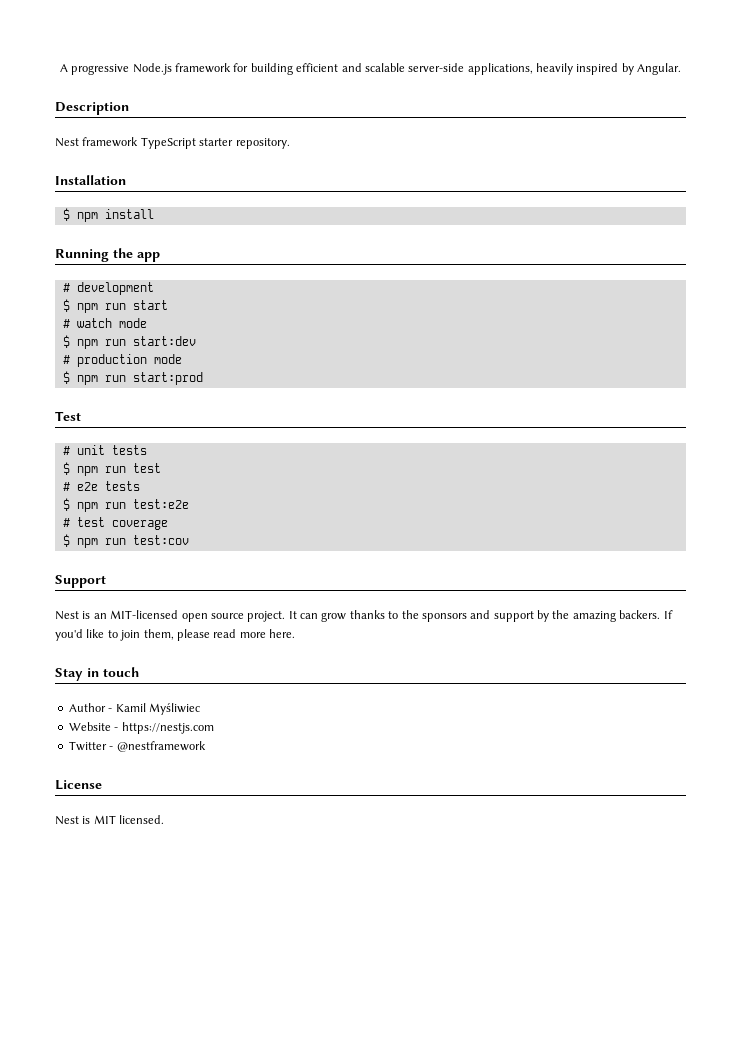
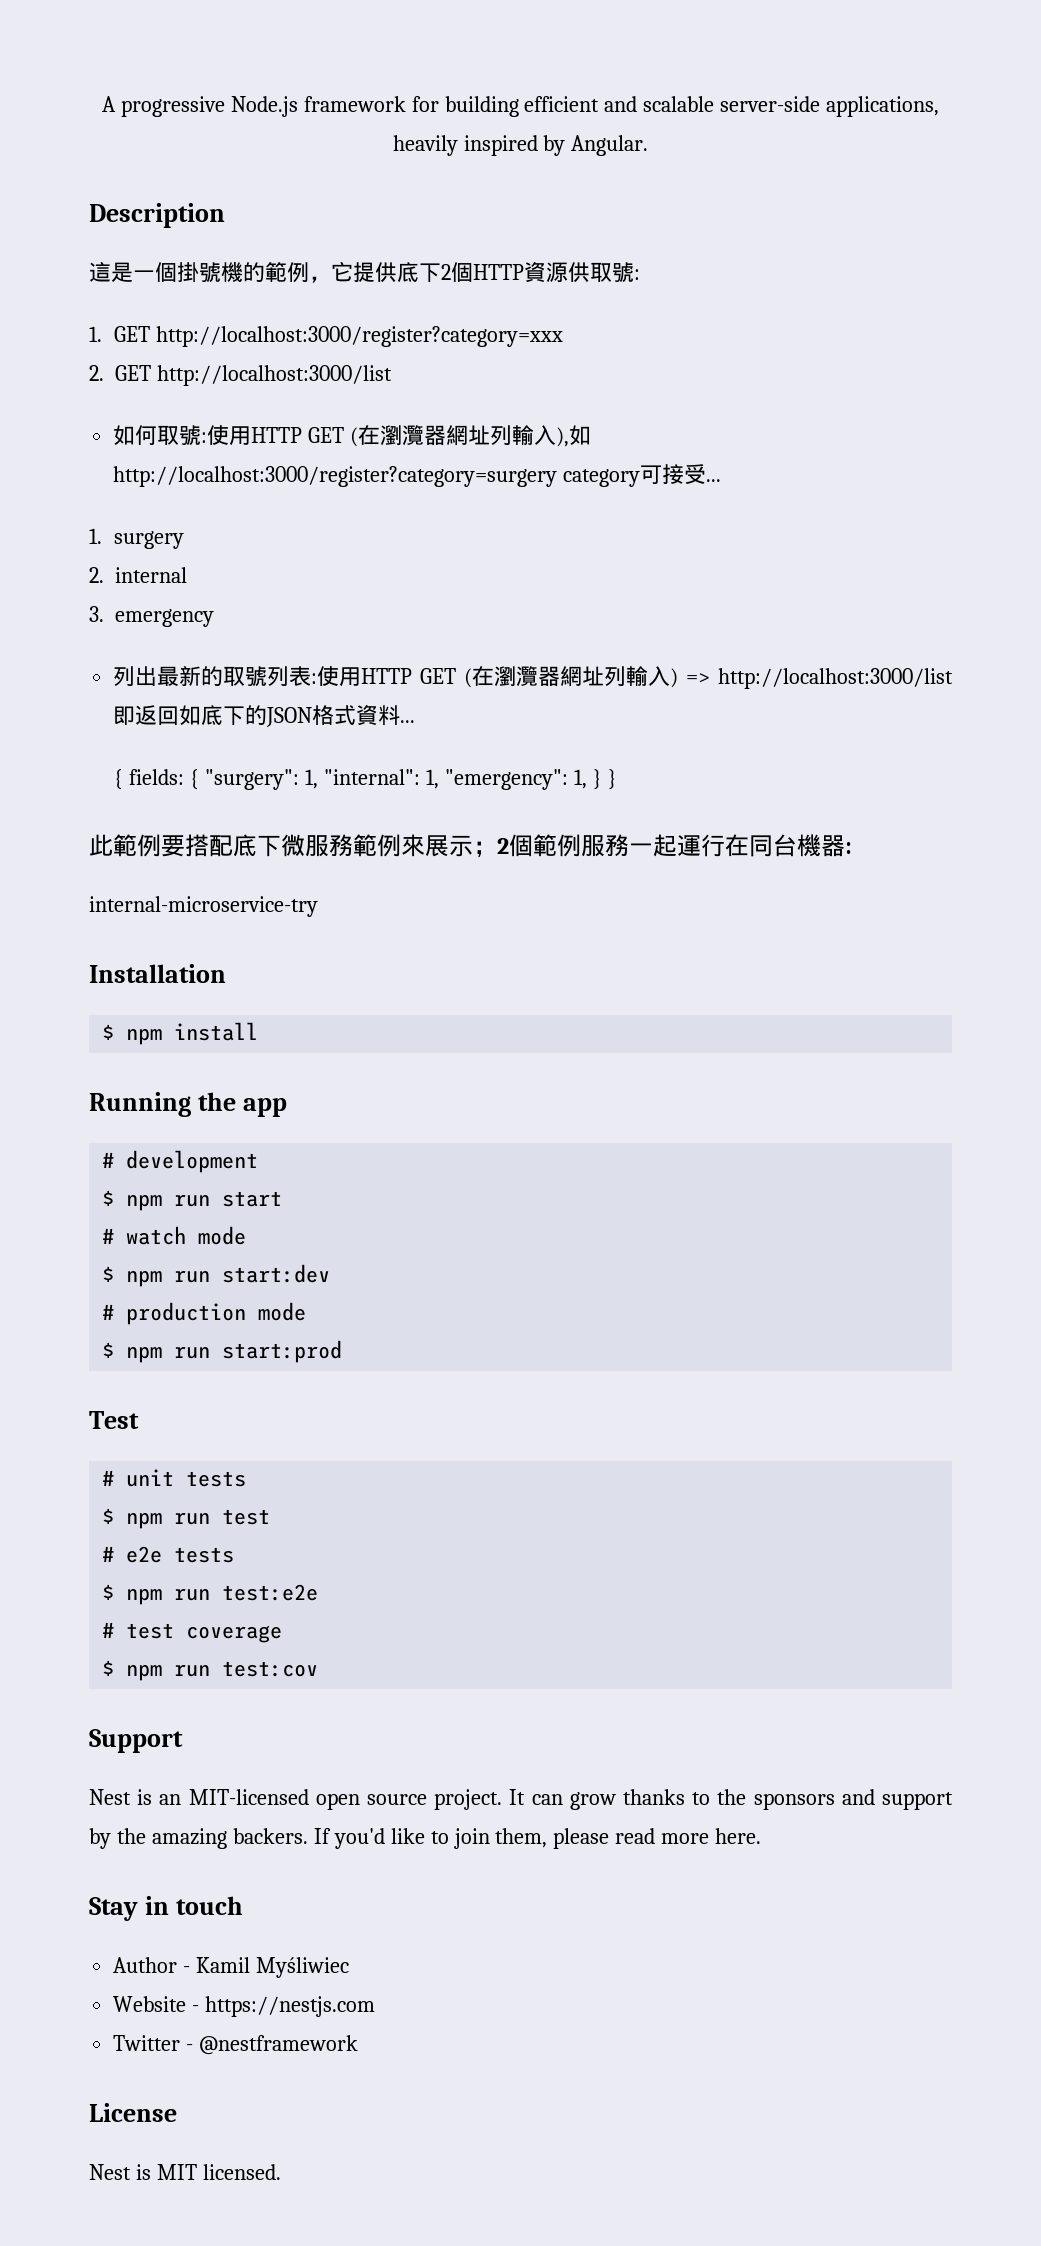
- Nest framework TypeScript starter repository.
+ 這是一個掛號機的範例，它提供底下2個HTTP資源供取號:
+ 1. GET http://localhost:3000/register?category=xxx
+ 2. GET http://localhost:3000/list
+ 如何取號:使用HTTP GET (在瀏灠器網址列輸入),如http://localhost:3000/register?category=surgery category可接受...
+ 1. surgery
+ 2. internal
+ 3. emergency
+ 列出最新的取號列表:使用HTTP GET (在瀏灠器網址列輸入) => http://localhost:3000/list即返回如底下的JSON格式資料...
+ { fields: { "surgery": 1, "internal": 1, "emergency": 1, } }
+ 此範例要搭配底下微服務範例來展示；2個範例服務一起運行在同台機器:
+ internal-microservice-try

